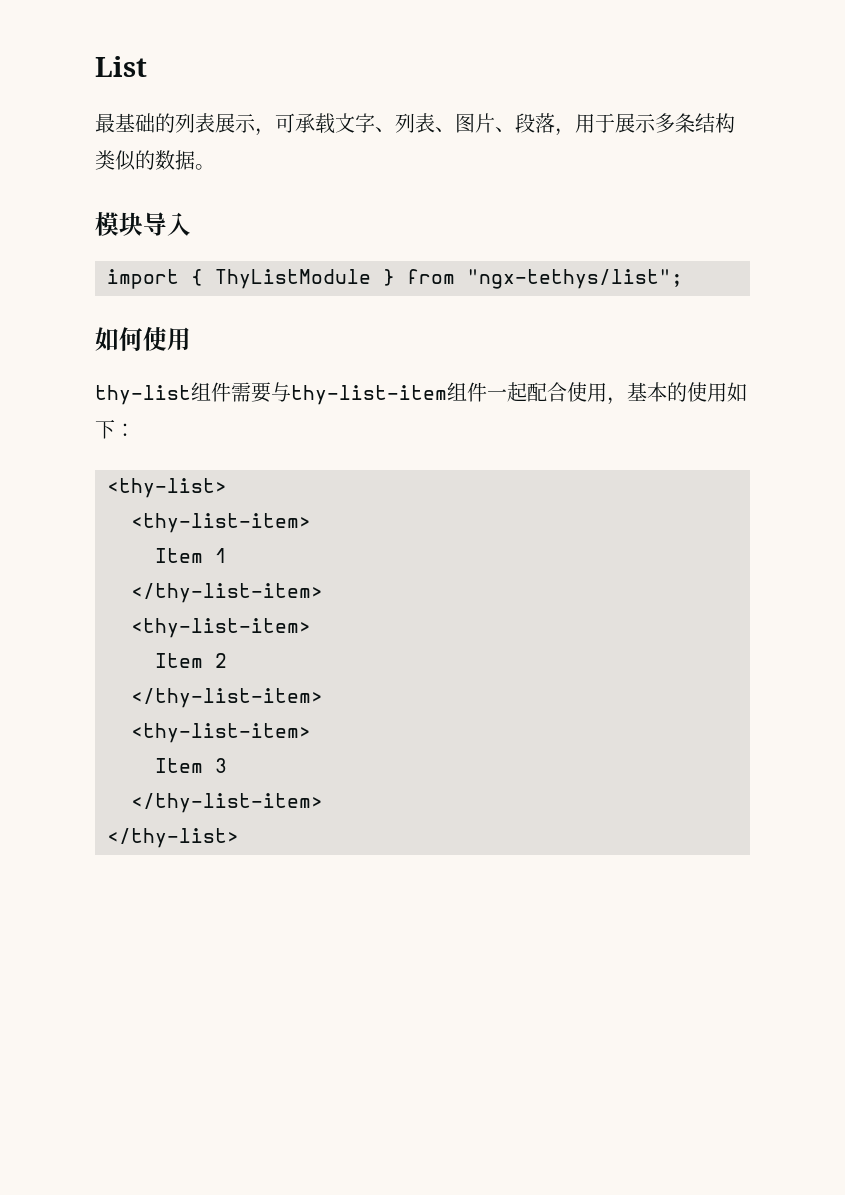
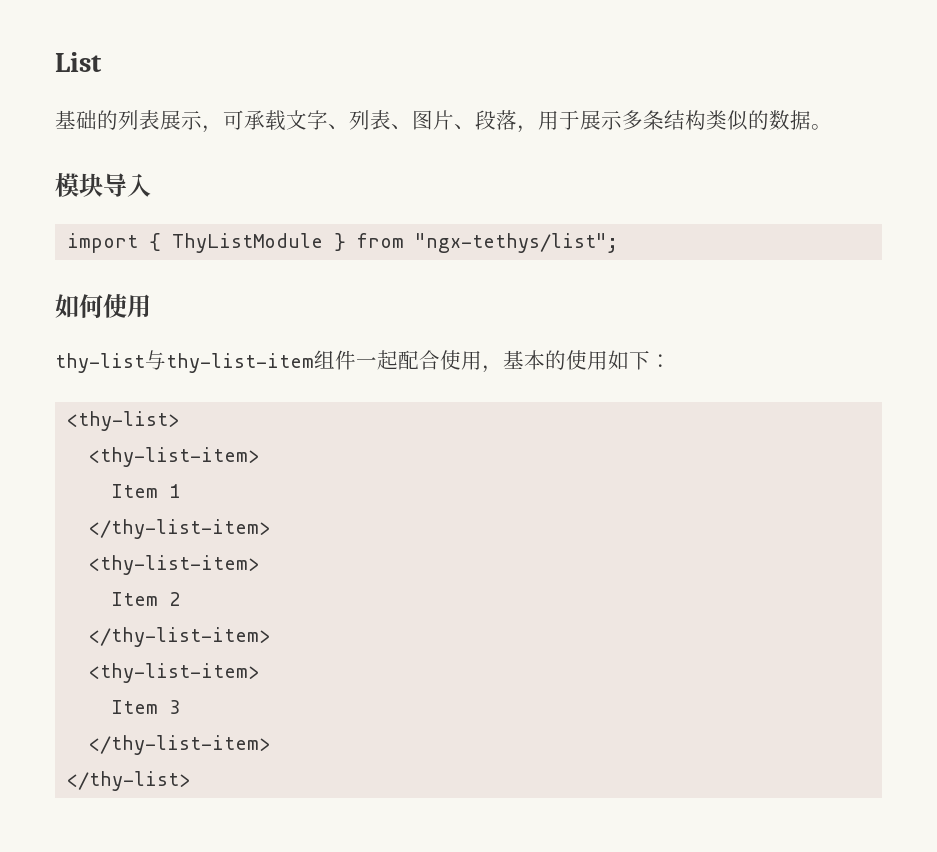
- 最基础的列表展示，可承载文字、列表、图片、段落，用于展示多条结构类似的数据。
+ 基础的列表展示，可承载文字、列表、图片、段落，用于展示多条结构类似的数据。
- thy-list组件需要与thy-list-item组件一起配合使用，基本的使用如下：
+ thy-list与thy-list-item组件一起配合使用，基本的使用如下：

